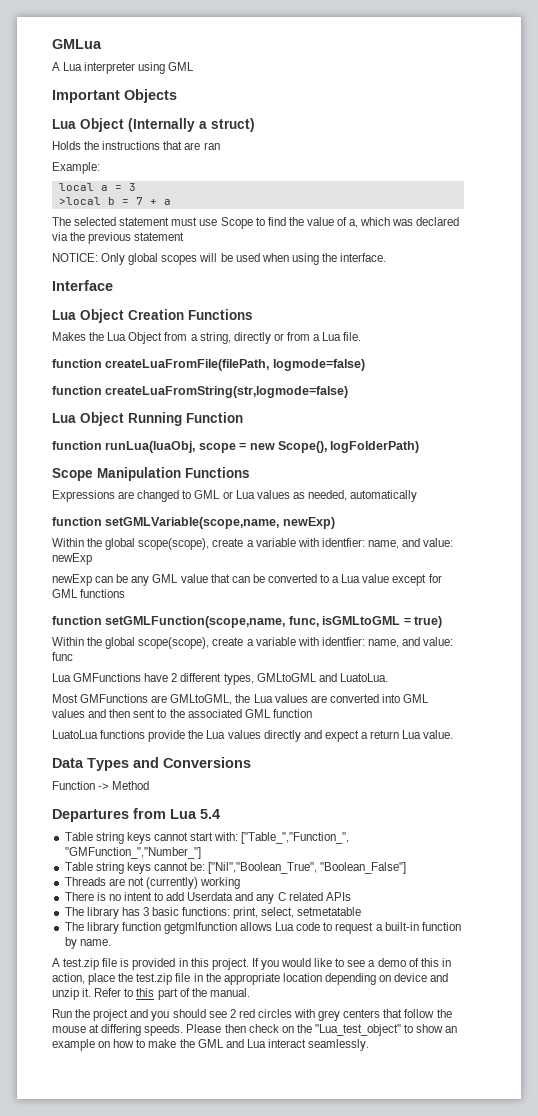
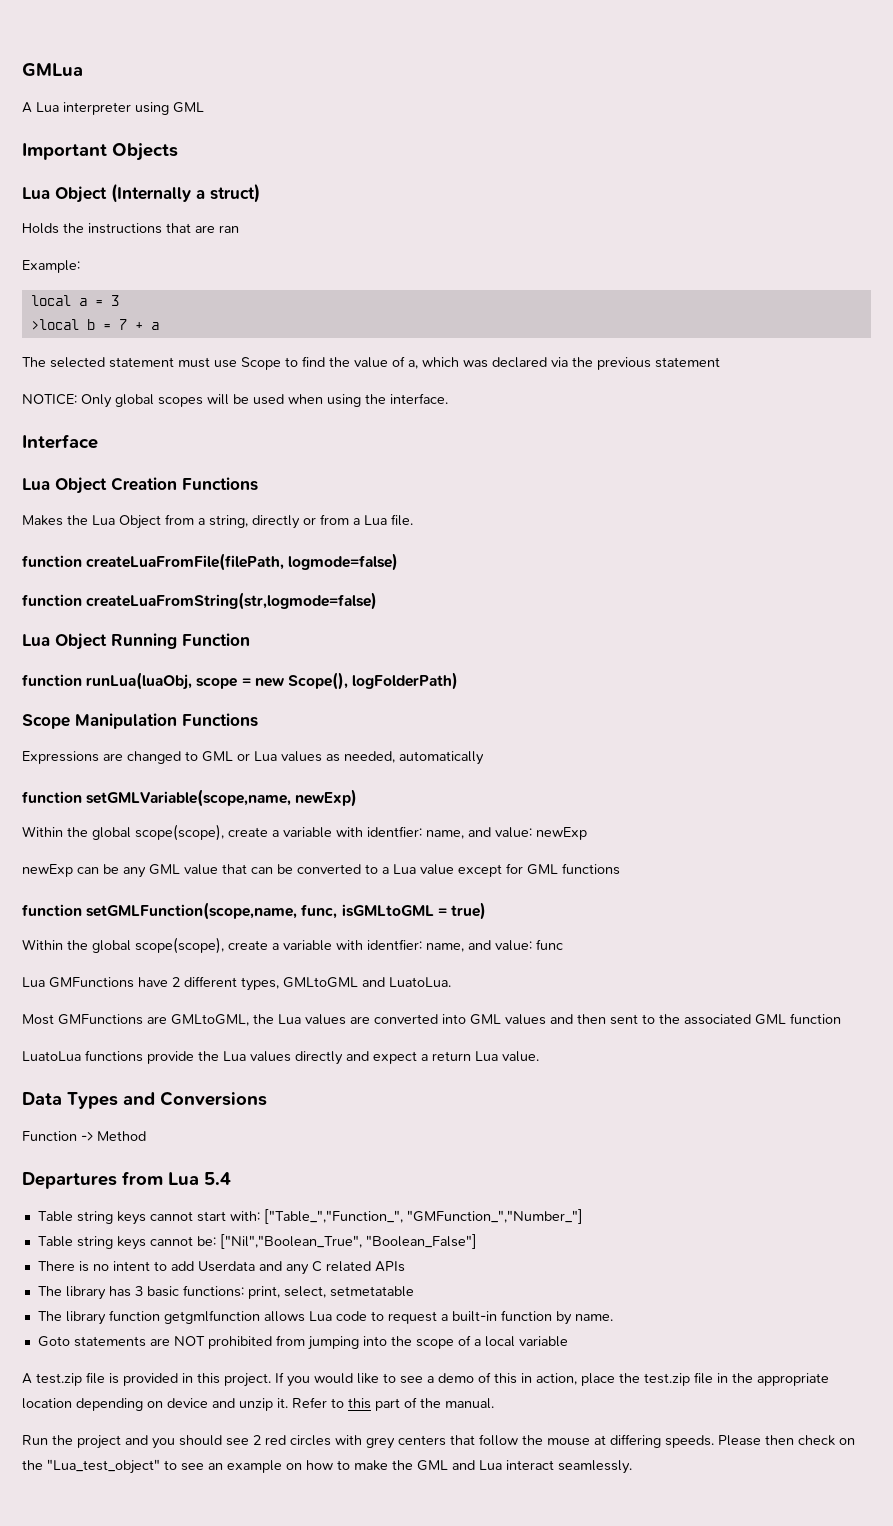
- Threads are not (currently) working
+ Goto statements are NOT prohibited from jumping into the scope of a local variable
- Please then check on the "Lua_test_object" to show an example on how to make the GML and Lua interact seamlessly.
+ Please then check on the "Lua_test_object" to see an example on how to make the GML and Lua interact seamlessly.

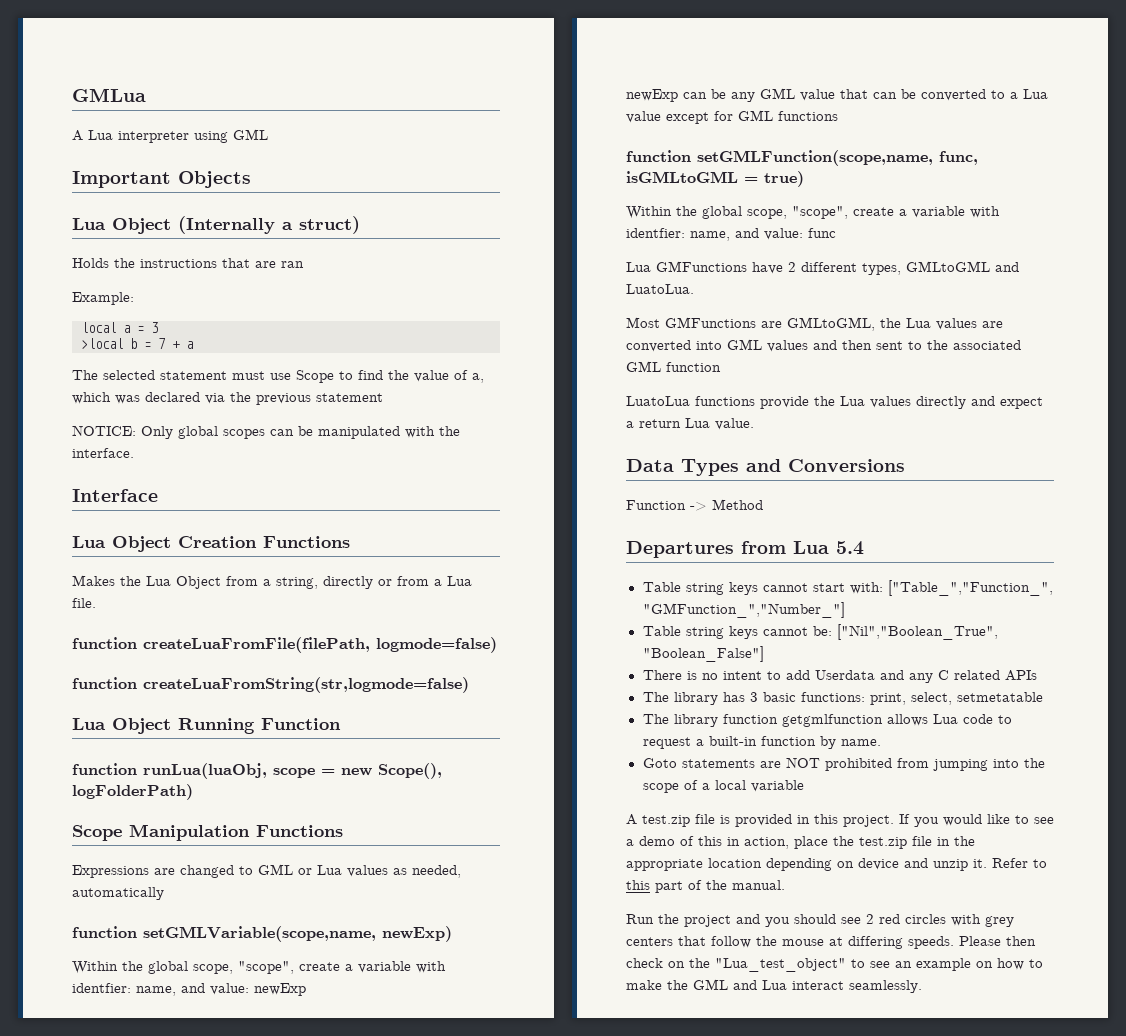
- NOTICE: Only global scopes will be used when using the interface.
+ NOTICE: Only global scopes can be manipulated with the interface.
- Within the global scope(scope), create a variable with identfier: name, and value: newExp
+ Within the global scope, "scope", create a variable with identfier: name, and value: newExp
- Within the global scope(scope), create a variable with identfier: name, and value: func
+ Within the global scope, "scope", create a variable with identfier: name, and value: func

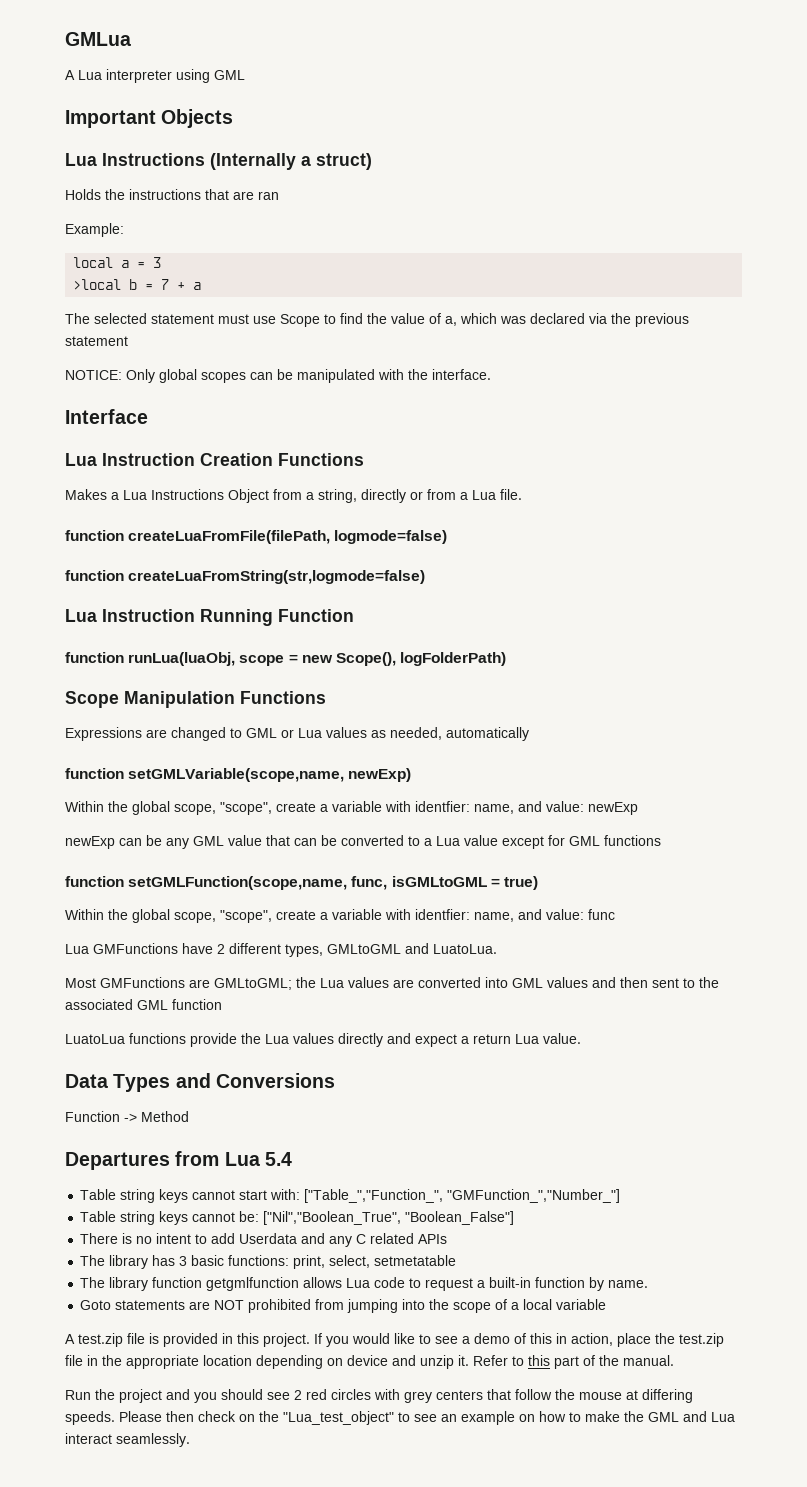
- Lua Object (Internally a struct)
+ Lua Instructions (Internally a struct)
- Lua Object Creation Functions
+ Lua Instruction Creation Functions
- Makes the Lua Object from a string, directly or from a Lua file.
+ Makes a Lua Instructions Object from a string, directly or from a Lua file.
- Lua Object Running Function
+ Lua Instruction Running Function
- Most GMFunctions are GMLtoGML, the Lua values are converted into GML values and then sent to the associated GML function
+ Most GMFunctions are GMLtoGML; the Lua values are converted into GML values and then sent to the associated GML function

